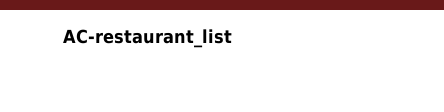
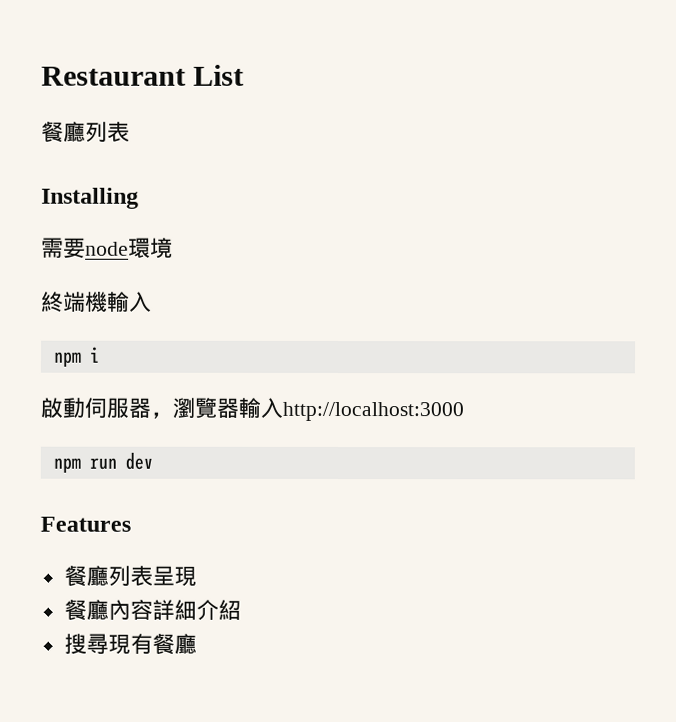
- AC-restaurant_list
+ Restaurant List
+ 餐廳列表
+ Installing
+ 需要node環境
+ 終端機輸入
+ npm i
+ 啟動伺服器，瀏覽器輸入http://localhost:3000
+ npm run dev
+ Features
+ 餐廳列表呈現
+ 餐廳內容詳細介紹
+ 搜尋現有餐廳

